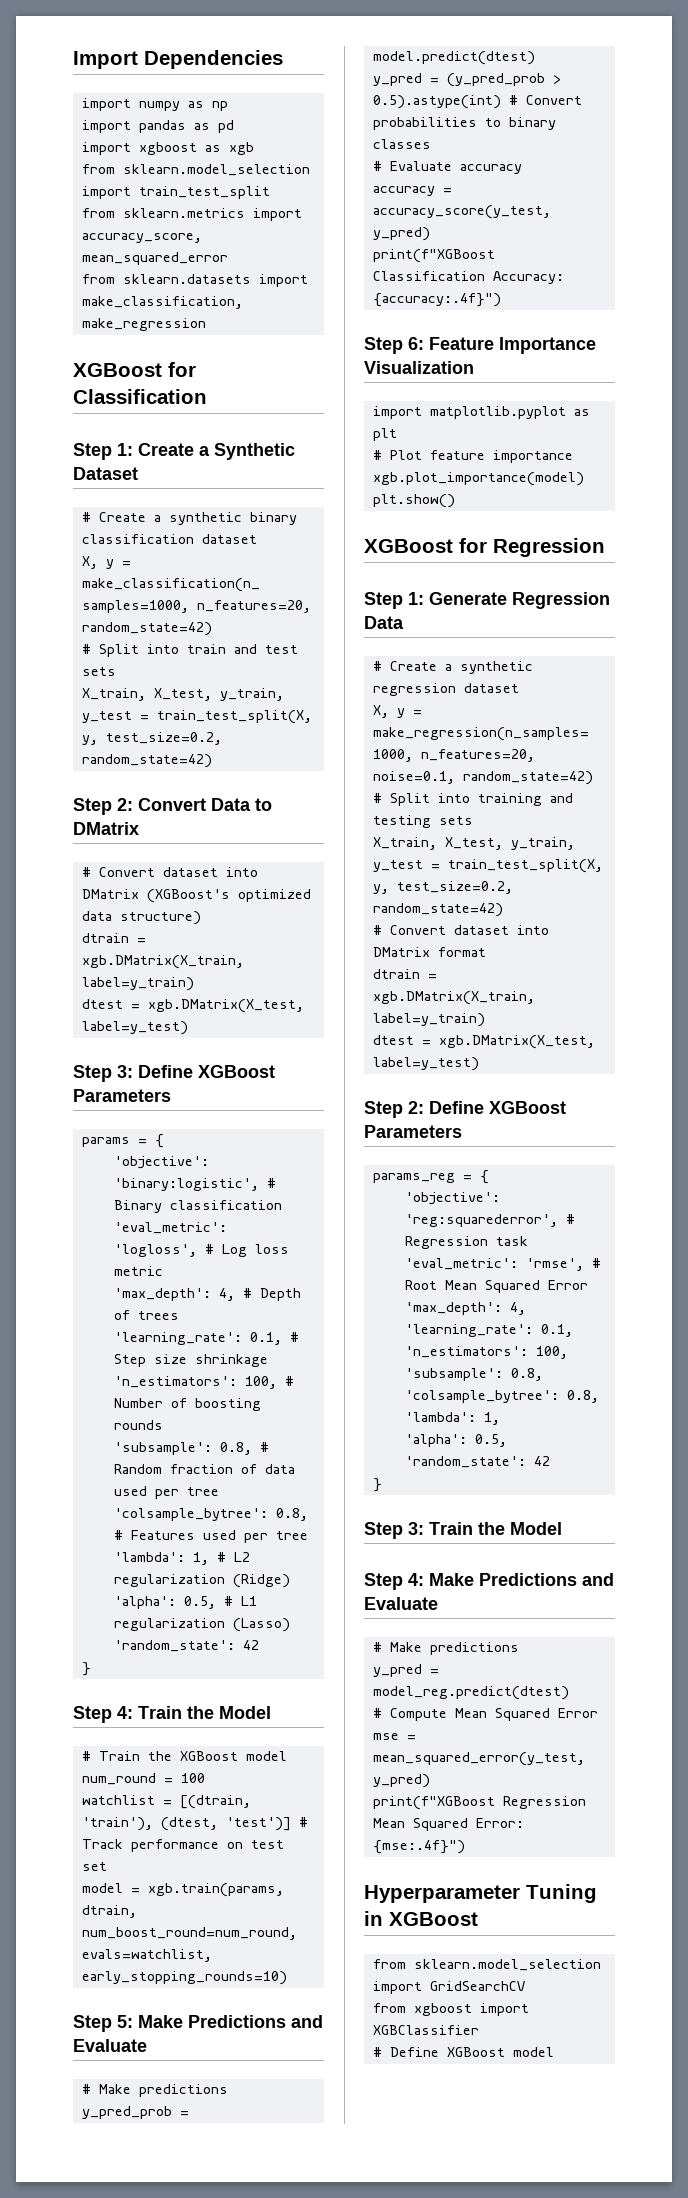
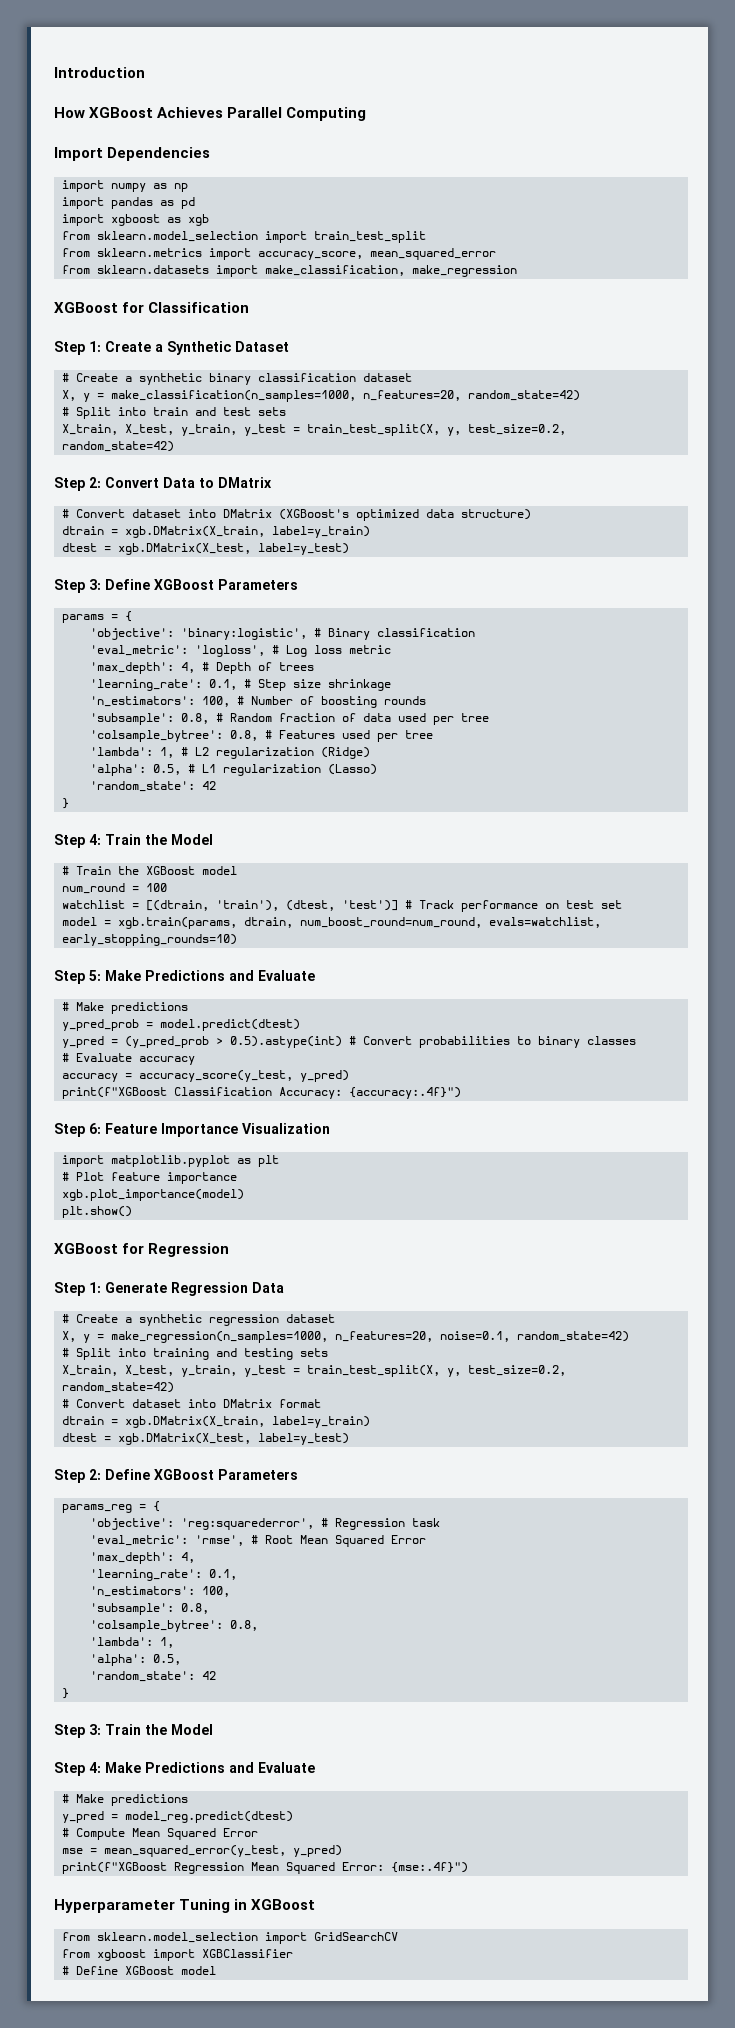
+ Introduction
+ How XGBoost Achieves Parallel Computing

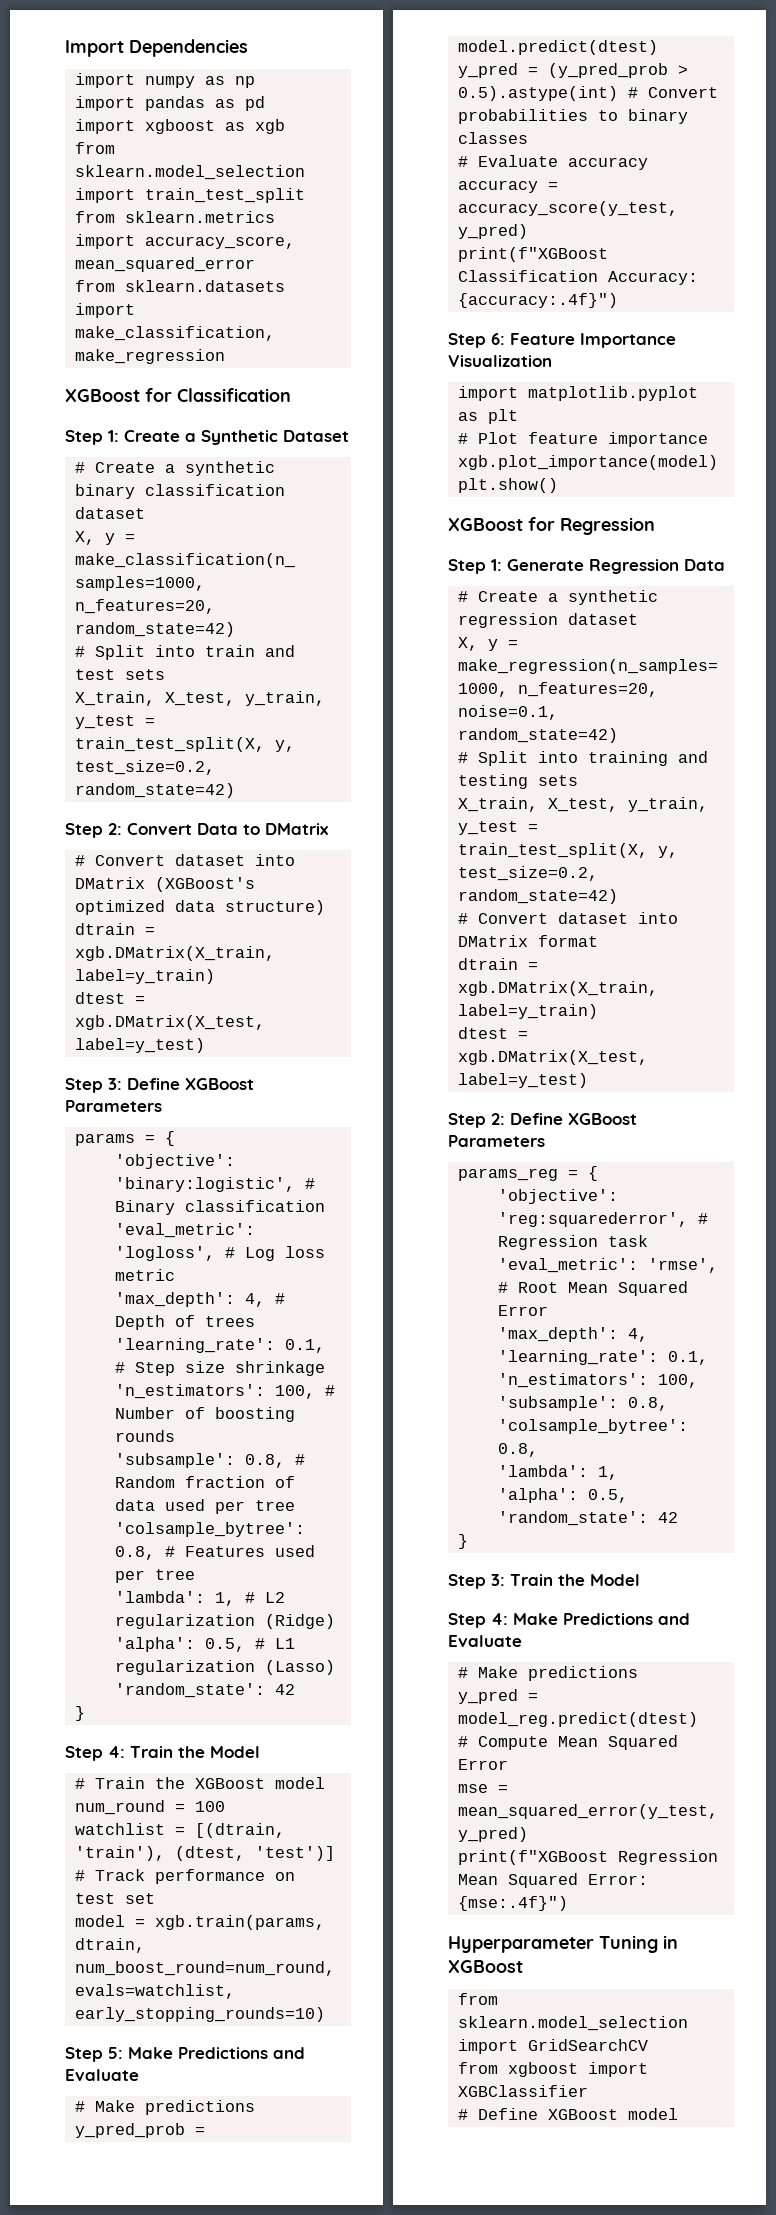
- Introduction
- How XGBoost Achieves Parallel Computing

